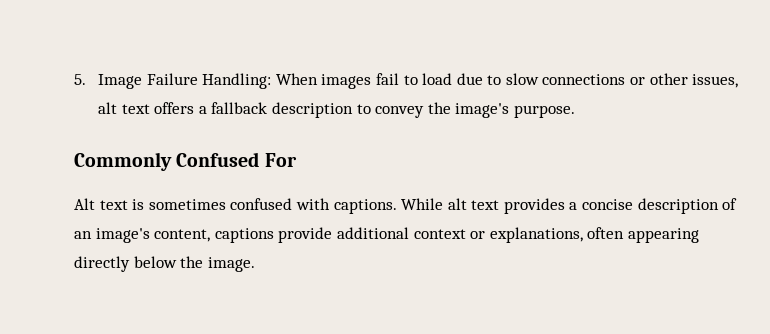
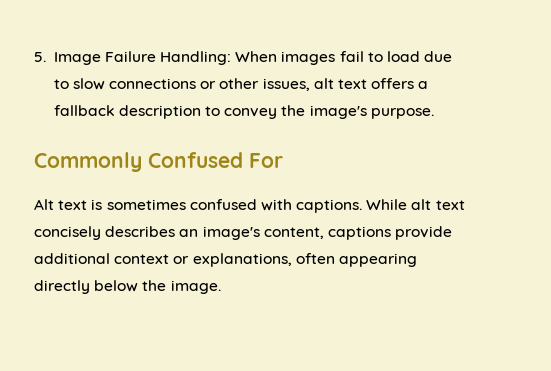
- While alt text provides a concise description of an image's content, captions provide additional context or explanations, often appearing directly below the image.
+ While alt text concisely describes an image's content, captions provide additional context or explanations, often appearing directly below the image.

